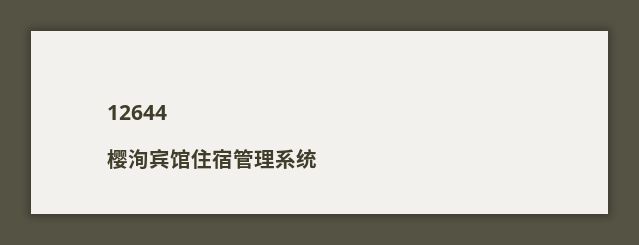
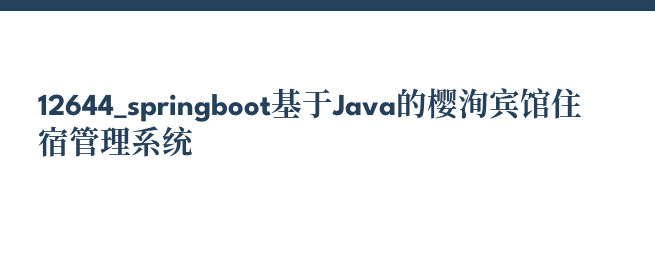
- 12644
- 樱洵宾馆住宿管理系统
+ 12644_springboot基于Java的樱洵宾馆住宿管理系统

